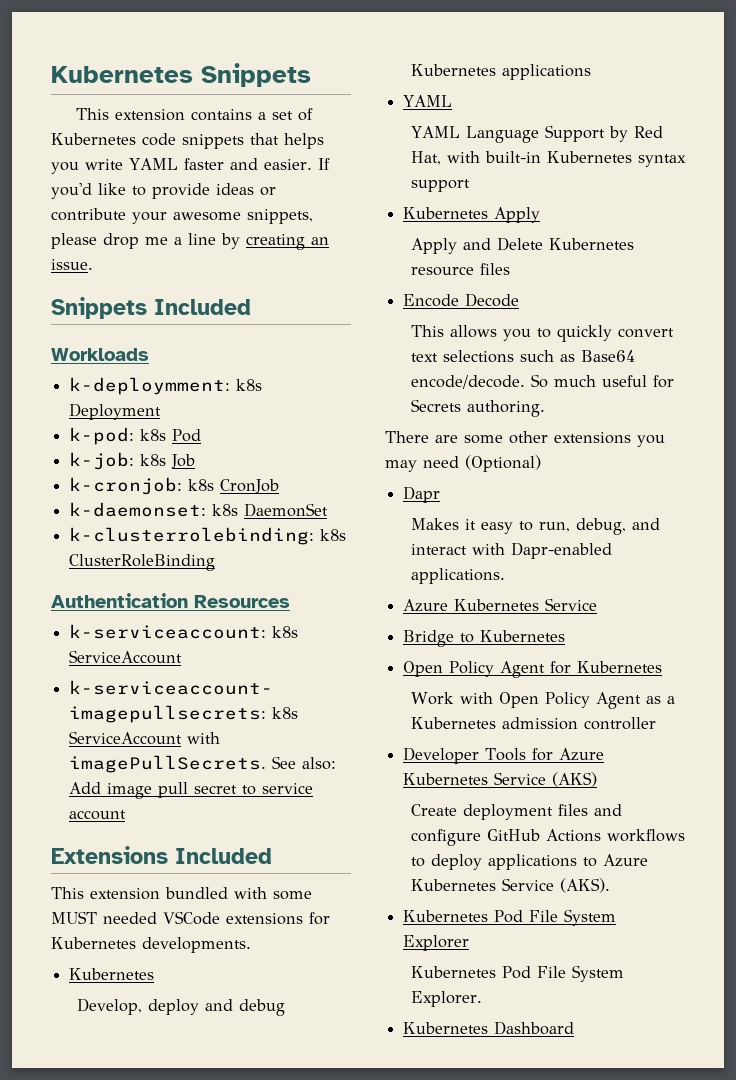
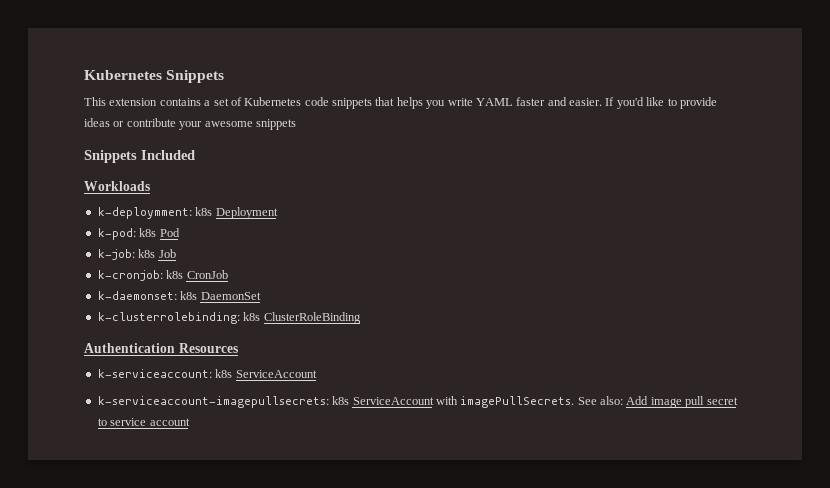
- If you'd like to provide ideas or contribute your awesome snippets, please drop me a line by creating an issue.
+ If you'd like to provide ideas or contribute your awesome snippets
- Extensions Included
- This extension bundled with some MUST needed VSCode extensions for Kubernetes developments.
- Kubernetes
- Develop, deploy and debug Kubernetes applications
- YAML
- YAML Language Support by Red Hat, with built-in Kubernetes syntax support
- Kubernetes Apply
- Apply and Delete Kubernetes resource files
- Encode Decode
- This allows you to quickly convert text selections such as Base64 encode/decode. So much useful for Secrets authoring.
- There are some other extensions you may need (Optional)
- Dapr
- Makes it easy to run, debug, and interact with Dapr-enabled applications.
- Azure Kubernetes Service
- Bridge to Kubernetes
- Open Policy Agent for Kubernetes
- Work with Open Policy Agent as a Kubernetes admission controller
- Developer Tools for Azure Kubernetes Service (AKS)
- Create deployment files and configure GitHub Actions workflows to deploy applications to Azure Kubernetes Service (AKS).
- Kubernetes Pod File System Explorer
- Kubernetes Pod File System Explorer.
- Kubernetes Dashboard

